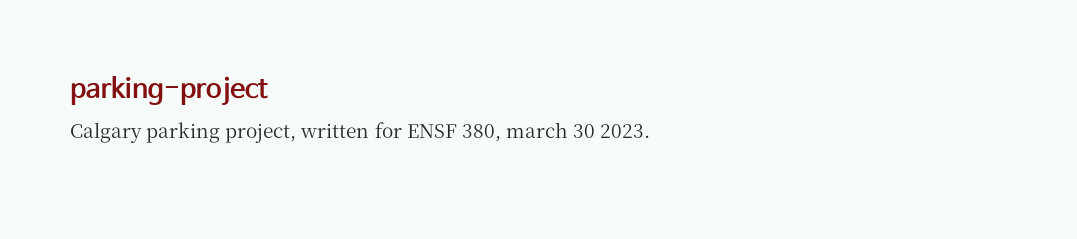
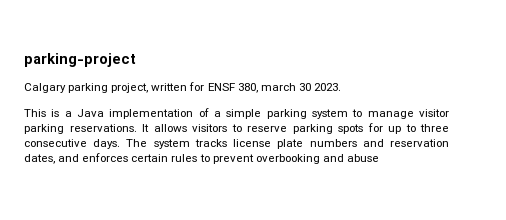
+ This is a Java implementation of a simple parking system to manage visitor parking reservations. It allows visitors to reserve parking spots for up to three consecutive days. The system tracks license plate numbers and reservation dates, and enforces certain rules to prevent overbooking and abuse

